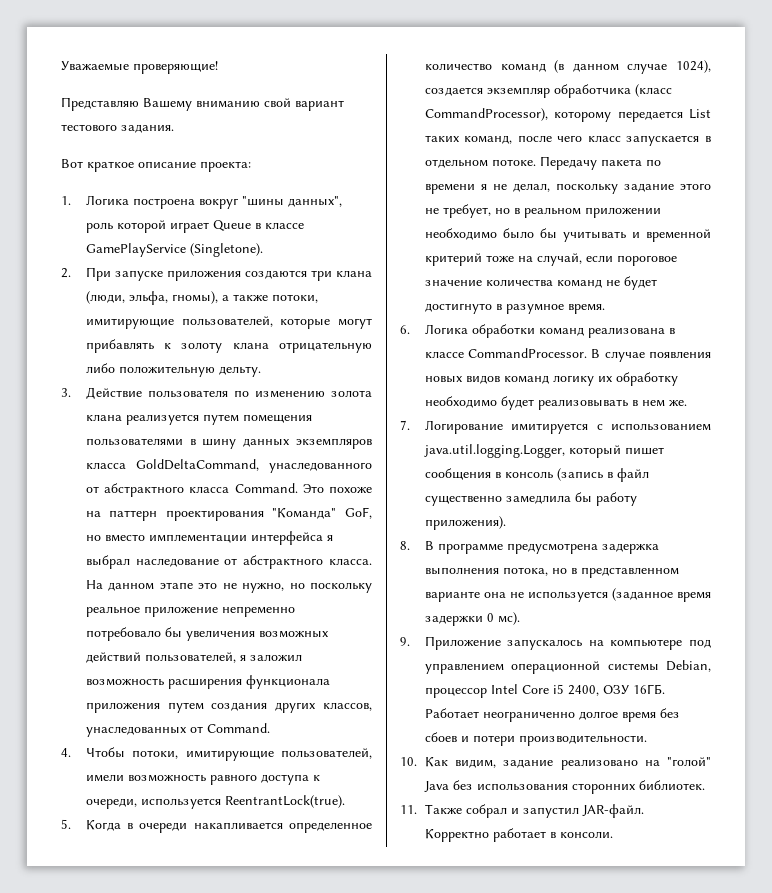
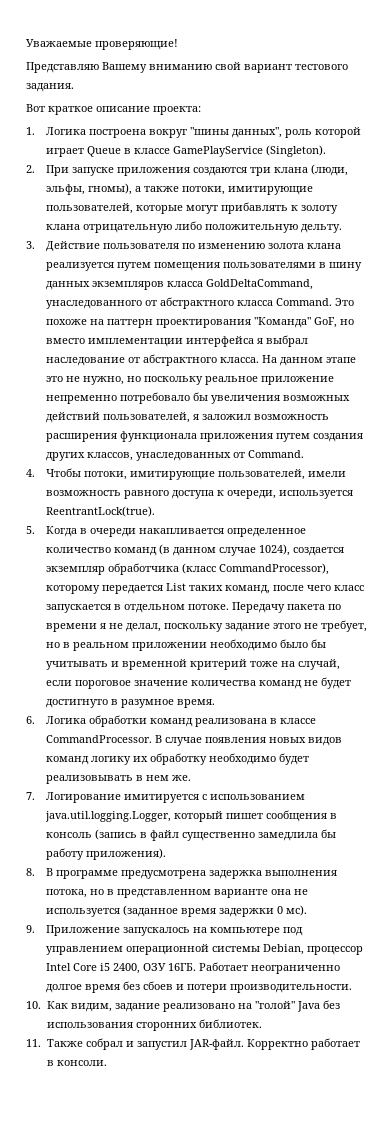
- 1. Логика построена вокруг "шины данных", роль которой играет Queue в классе GamePlayService (Singletone).
+ 1. Логика построена вокруг "шины данных", роль которой играет Queue в классе GamePlayService (Singleton).
- 2. При запуске приложения создаются три клана (люди, эльфа, гномы), а также потоки, имитирующие пользователей, которые могут прибавлять к золоту клана отрицательную либо положительную дельту.
+ 2. При запуске приложения создаются три клана (люди, эльфы, гномы), а также потоки, имитирующие пользователей, которые могут прибавлять к золоту клана отрицательную либо положительную дельту.

